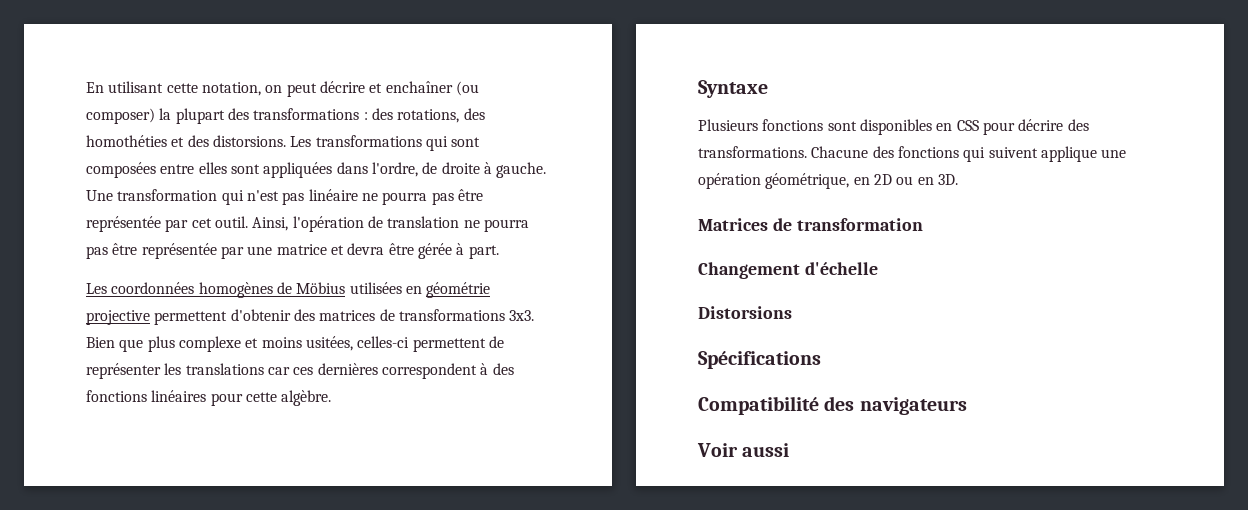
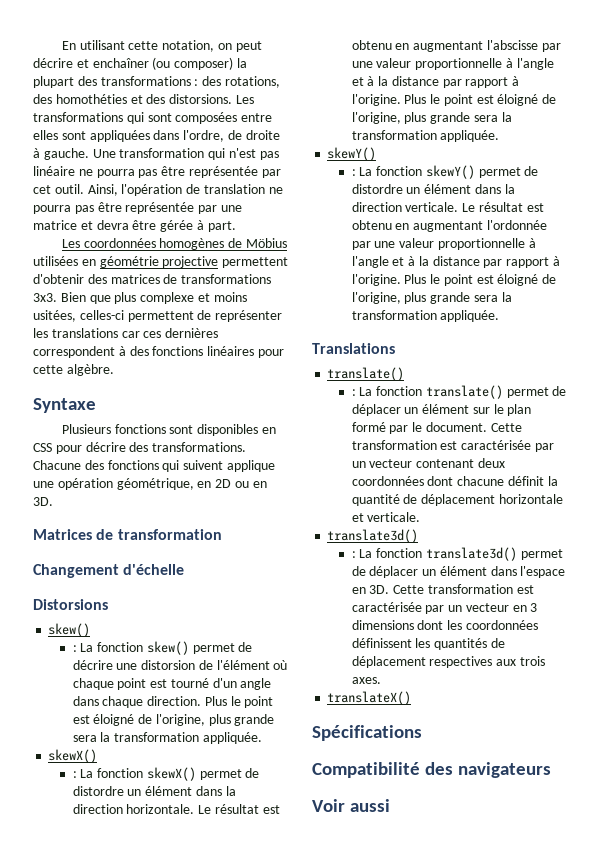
  Distorsions
+ skew()
+ : La fonction skew() permet de décrire une distorsion de l'élément où chaque point est tourné d'un angle dans chaque direction. Plus le point est éloigné de l'origine, plus grande sera la transformation appliquée.
+ skewX()
+ : La fonction skewX() permet de distordre un élément dans la direction horizontale. Le résultat est obtenu en augmentant l'abscisse par une valeur proportionnelle à l'angle et à la distance par rapport à l'origine. Plus le point est éloigné de l'origine, plus grande sera la transformation appliquée.
+ skewY()
+ : La fonction skewY() permet de distordre un élément dans la direction verticale. Le résultat est obtenu en augmentant l'ordonnée par une valeur proportionnelle à l'angle et à la distance par rapport à l'origine. Plus le point est éloigné de l'origine, plus grande sera la transformation appliquée.
+ Translations
+ translate()
+ : La fonction translate() permet de déplacer un élément sur le plan formé par le document. Cette transformation est caractérisée par un vecteur contenant deux coordonnées dont chacune définit la quantité de déplacement horizontale et verticale.
+ translate3d()
+ : La fonction translate3d() permet de déplacer un élément dans l'espace en 3D. Cette transformation est caractérisée par un vecteur en 3 dimensions dont les coordonnées définissent les quantités de déplacement respectives aux trois axes.
+ translateX()

